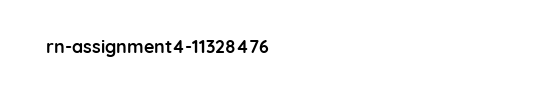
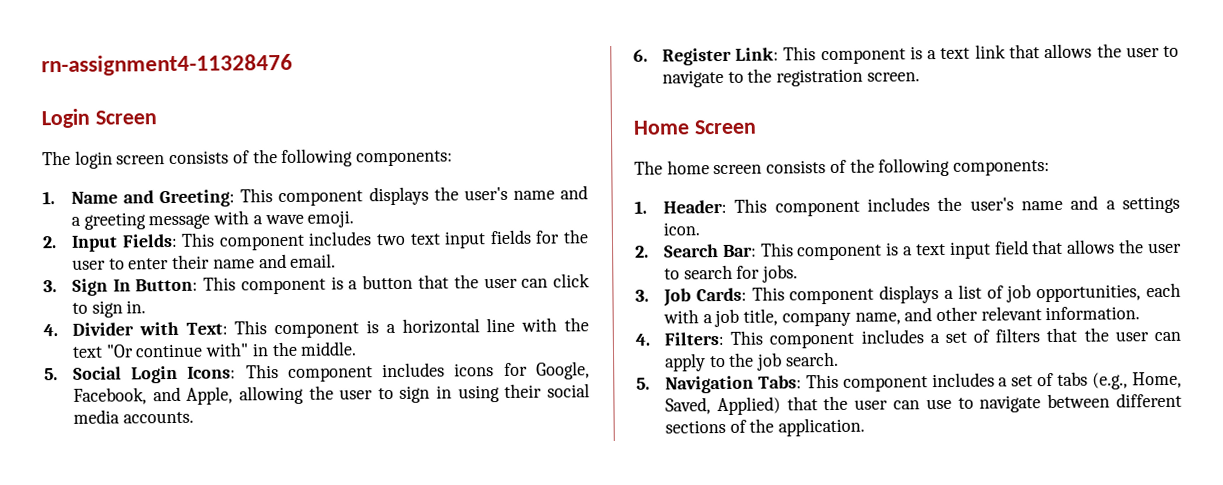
+ Login Screen
+ The login screen consists of the following components:
+ 1. Name and Greeting: This component displays the user's name and a greeting message with a wave emoji.
+ 2. Input Fields: This component includes two text input fields for the user to enter their name and email.
+ 3. Sign In Button: This component is a button that the user can click to sign in.
+ 4. Divider with Text: This component is a horizontal line with the text "Or continue with" in the middle.
+ 5. Social Login Icons: This component includes icons for Google, Facebook, and Apple, allowing the user to sign in using their social media accounts.
+ 6. Register Link: This component is a text link that allows the user to navigate to the registration screen.
+ Home Screen
+ The home screen consists of the following components:
+ 1. Header: This component includes the user's name and a settings icon.
+ 2. Search Bar: This component is a text input field that allows the user to search for jobs.
+ 3. Job Cards: This component displays a list of job opportunities, each with a job title, company name, and other relevant information.
+ 4. Filters: This component includes a set of filters that the user can apply to the job search.
+ 5. Navigation Tabs: This component includes a set of tabs (e.g., Home, Saved, Applied) that the user can use to navigate between different sections of the application.

